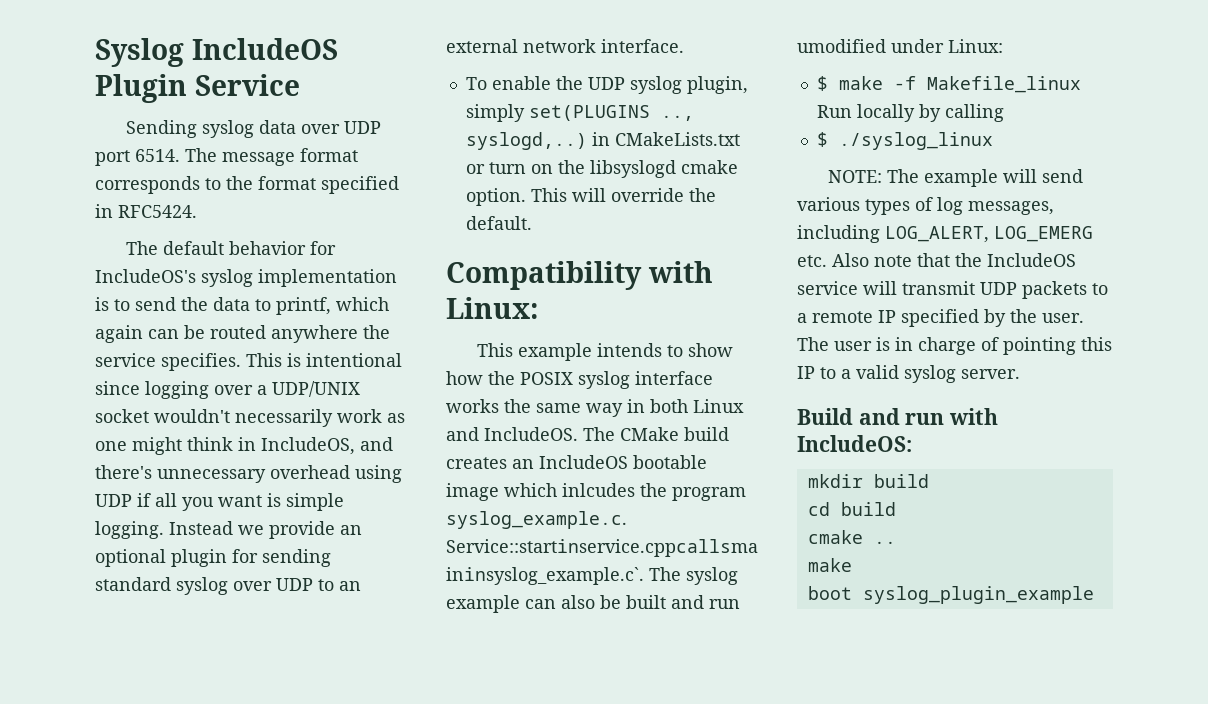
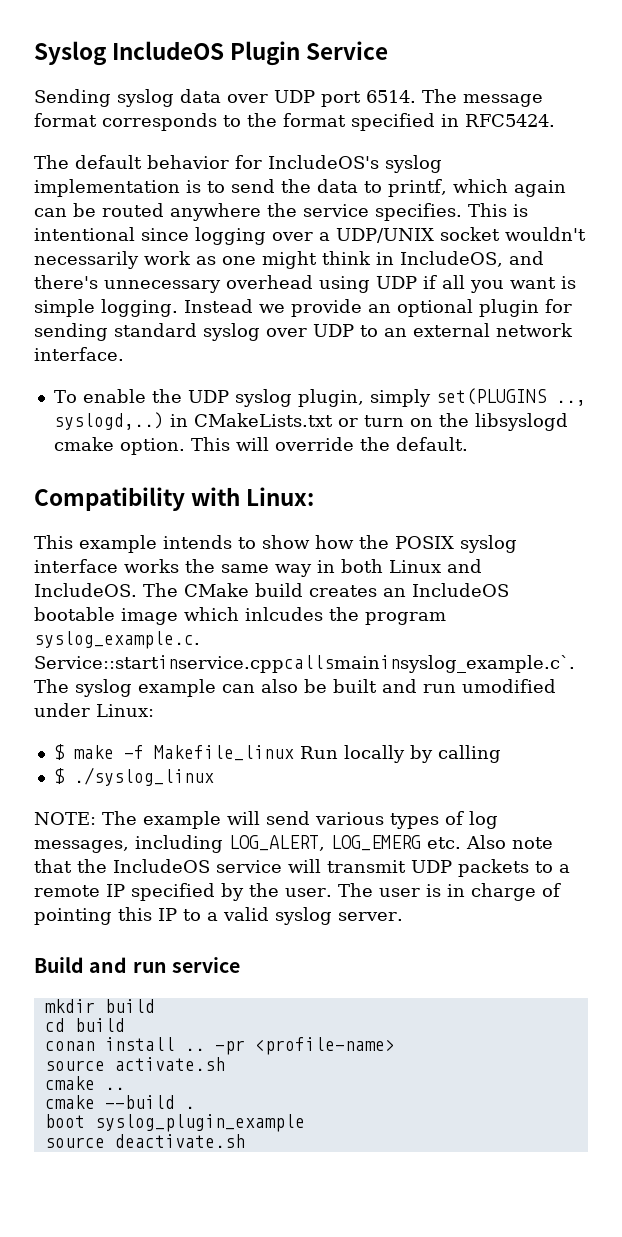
- Build and run with IncludeOS:
+ Build and run service
+ conan install .. -pr <profile-name>
+ source activate.sh
  cmake ..
- make
+ cmake --build .
+ source deactivate.sh

